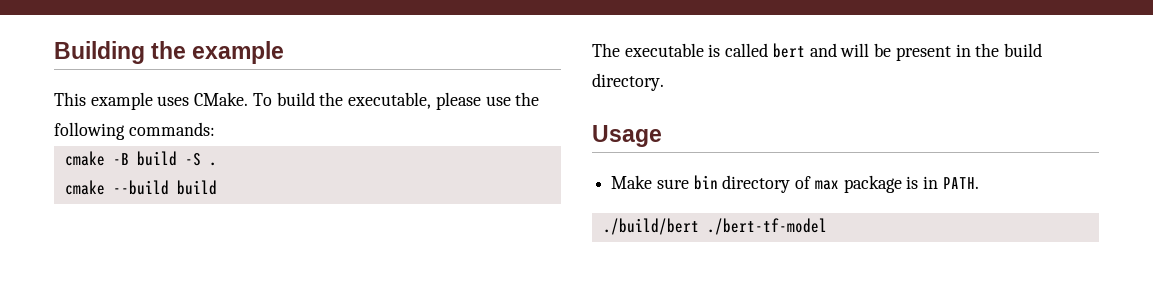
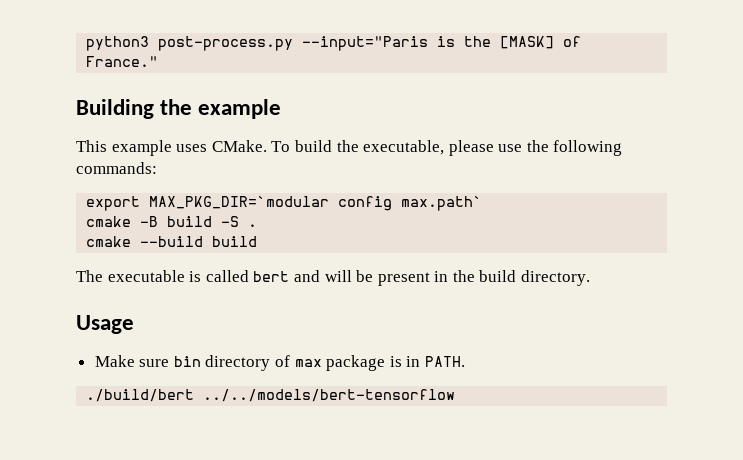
+ python3 post-process.py --input="Paris is the [MASK] of France."
+ export MAX_PKG_DIR=`modular config max.path`
- ./build/bert ./bert-tf-model
+ ./build/bert ../../models/bert-tensorflow

